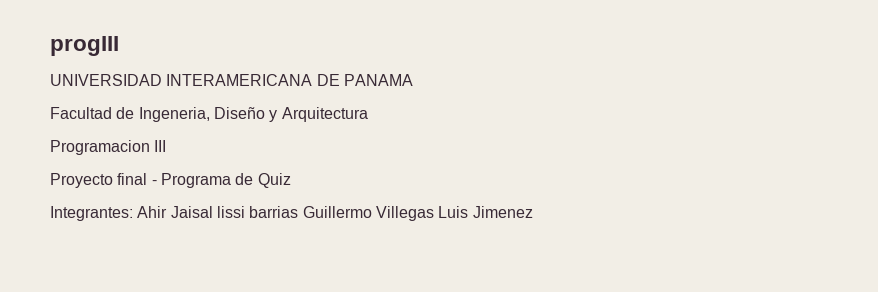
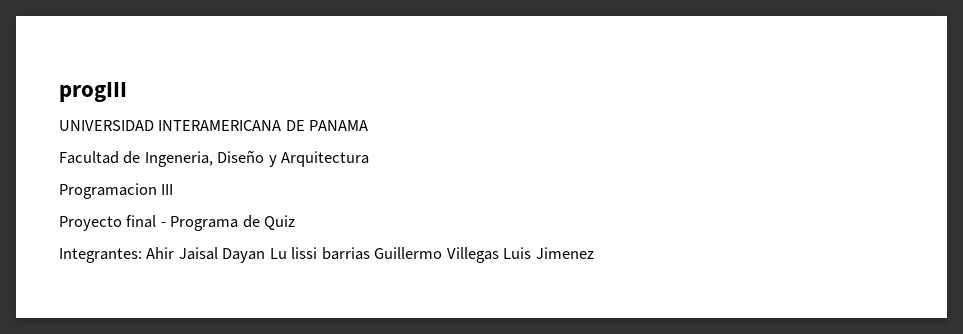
- Integrantes: Ahir Jaisal lissi barrias Guillermo Villegas Luis Jimenez
+ Integrantes: Ahir Jaisal Dayan Lu lissi barrias Guillermo Villegas Luis Jimenez

